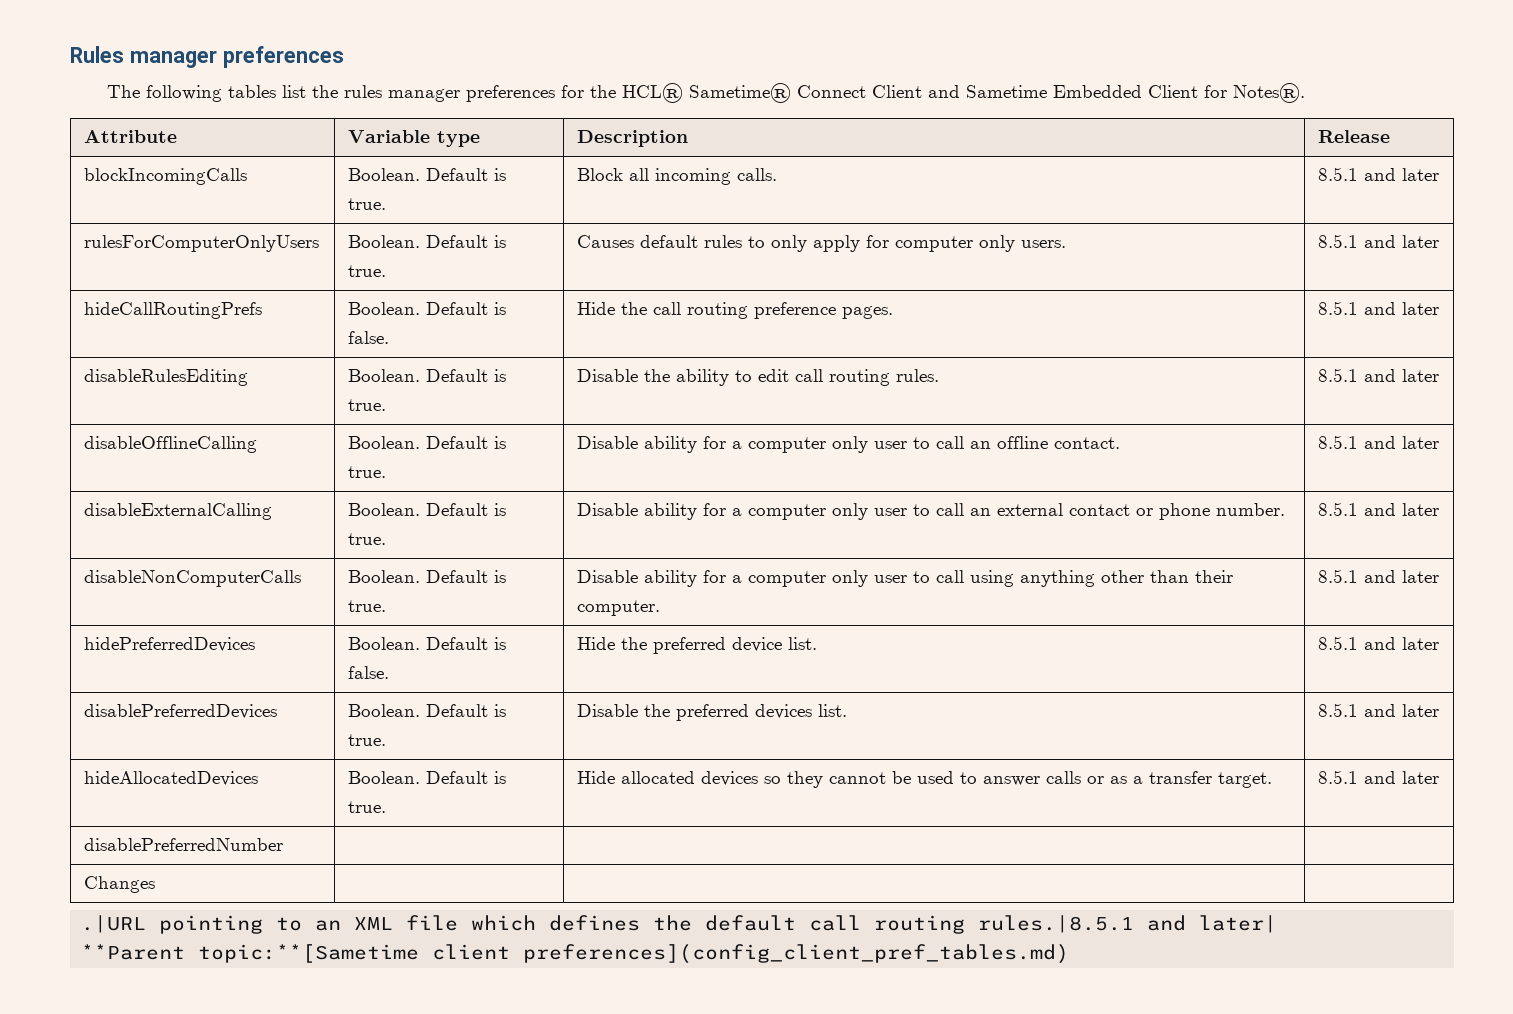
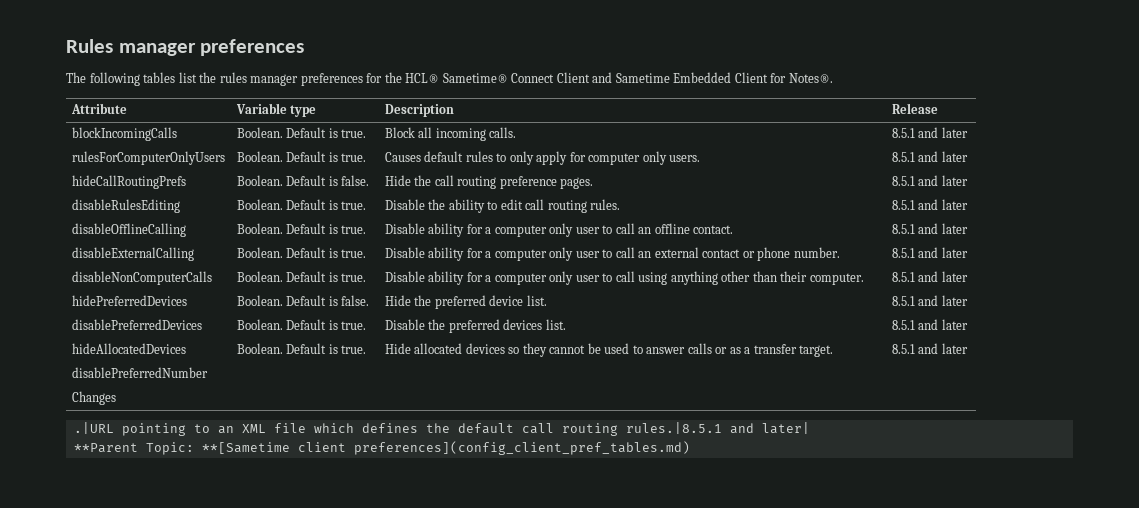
- **Parent topic:**[Sametime client preferences](config_client_pref_tables.md)
+ **Parent Topic: **[Sametime client preferences](config_client_pref_tables.md)

